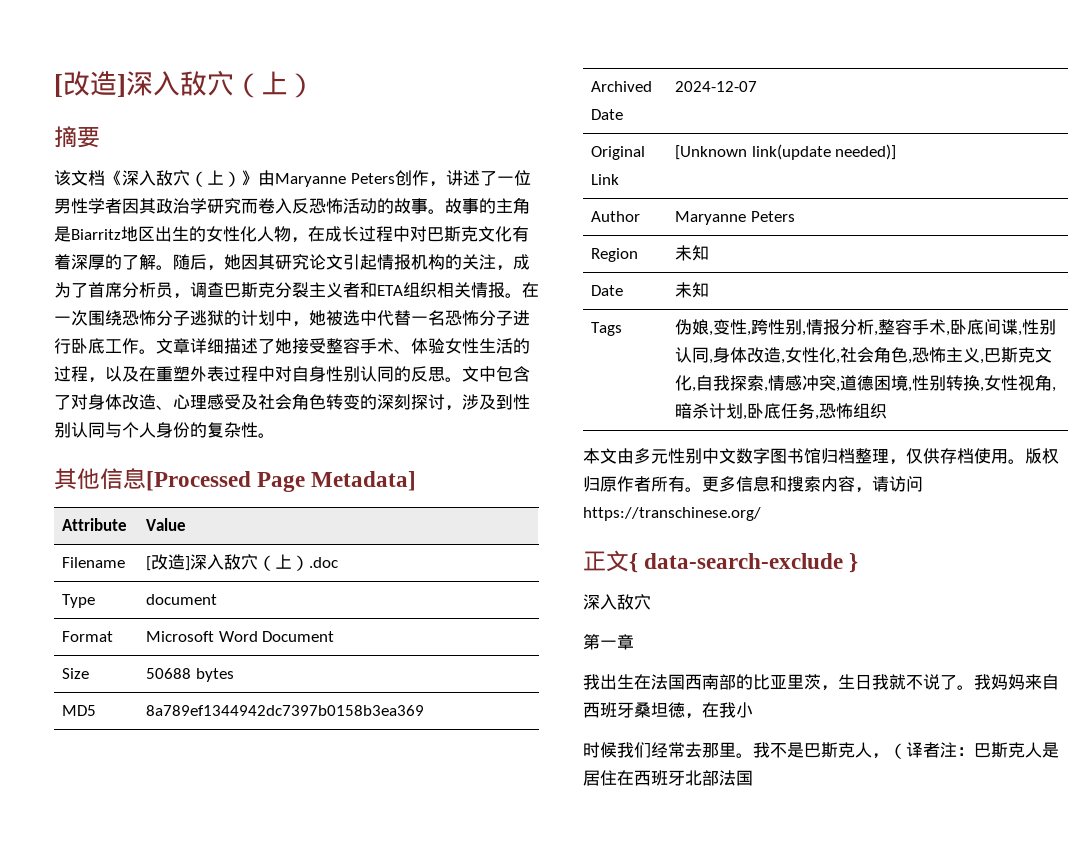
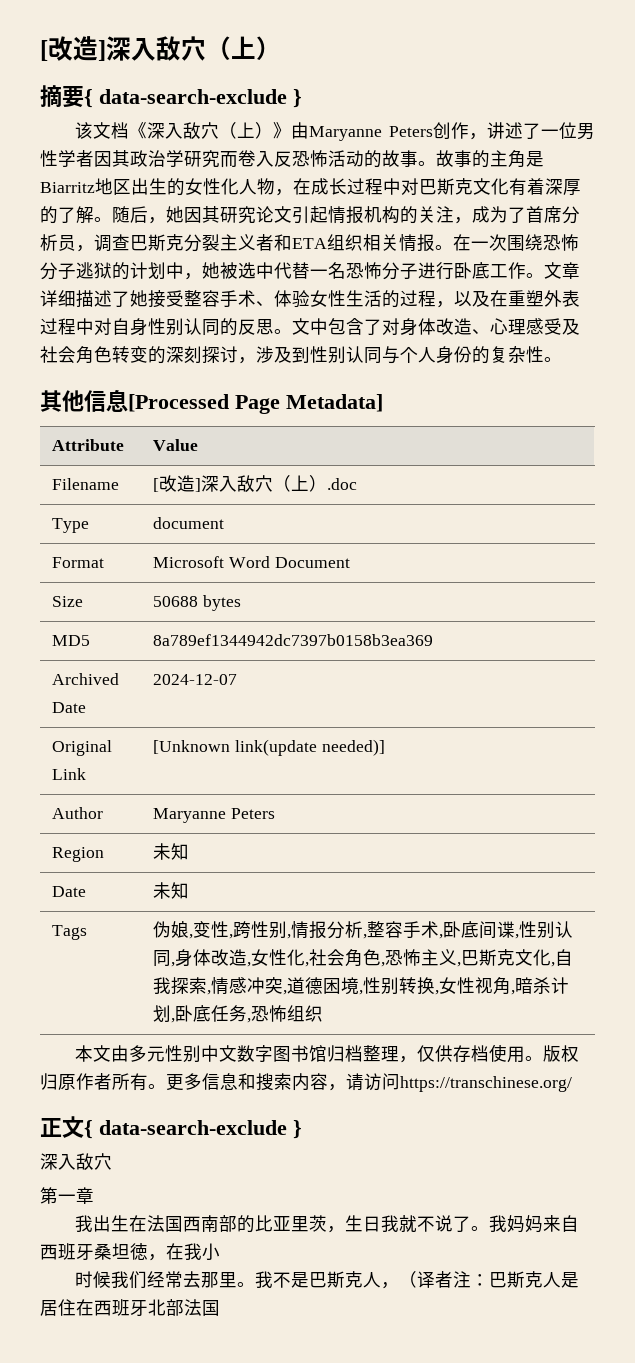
- 摘要
+ 摘要{ data-search-exclude }

